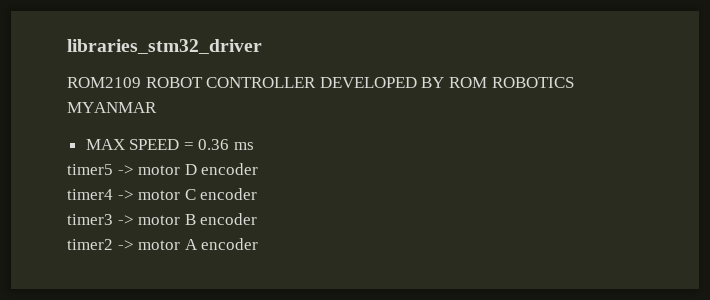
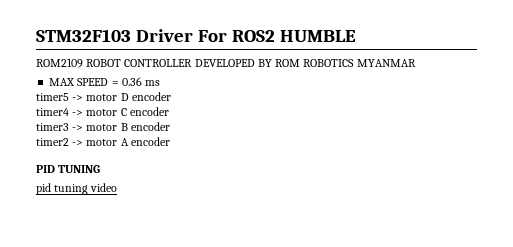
- libraries_stm32_driver
+ STM32F103 Driver For ROS2 HUMBLE
+ PID TUNING
+ pid tuning video

